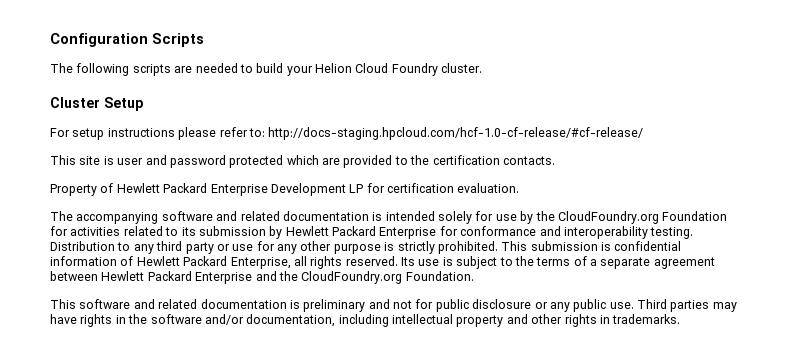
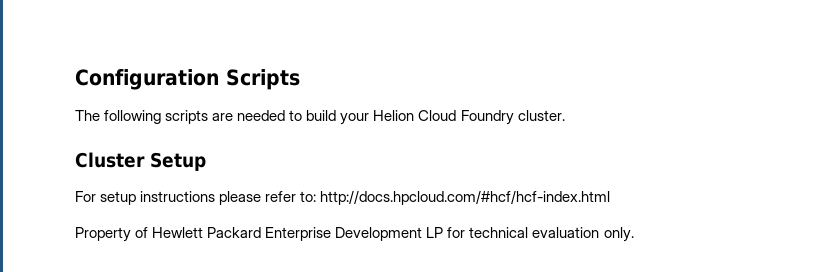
- For setup instructions please refer to: http://docs-staging.hpcloud.com/hcf-1.0-cf-release/#cf-release/
- This site is user and password protected which are provided to the certification contacts.
+ For setup instructions please refer to: http://docs.hpcloud.com/#hcf/hcf-index.html
- Property of Hewlett Packard Enterprise Development LP for certification evaluation.
- The accompanying software and related documentation is intended solely for use by the CloudFoundry.org Foundation for activities related to its submission by Hewlett Packard Enterprise for conformance and interoperability testing. Distribution to any third party or use for any other purpose is strictly prohibited. This submission is confidential information of Hewlett Packard Enterprise, all rights reserved. Its use is subject to the terms of a separate agreement between Hewlett Packard Enterprise and the CloudFoundry.org Foundation.
- This software and related documentation is preliminary and not for public disclosure or any public use. Third parties may have rights in the software and/or documentation, including intellectual property and other rights in trademarks.
+ Property of Hewlett Packard Enterprise Development LP for technical evaluation only.

